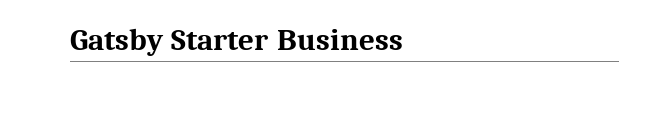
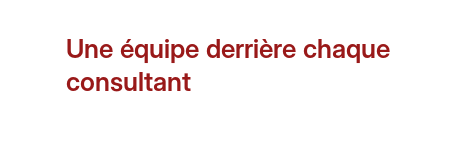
- Gatsby Starter Business
+ Une équipe derrière chaque consultant

